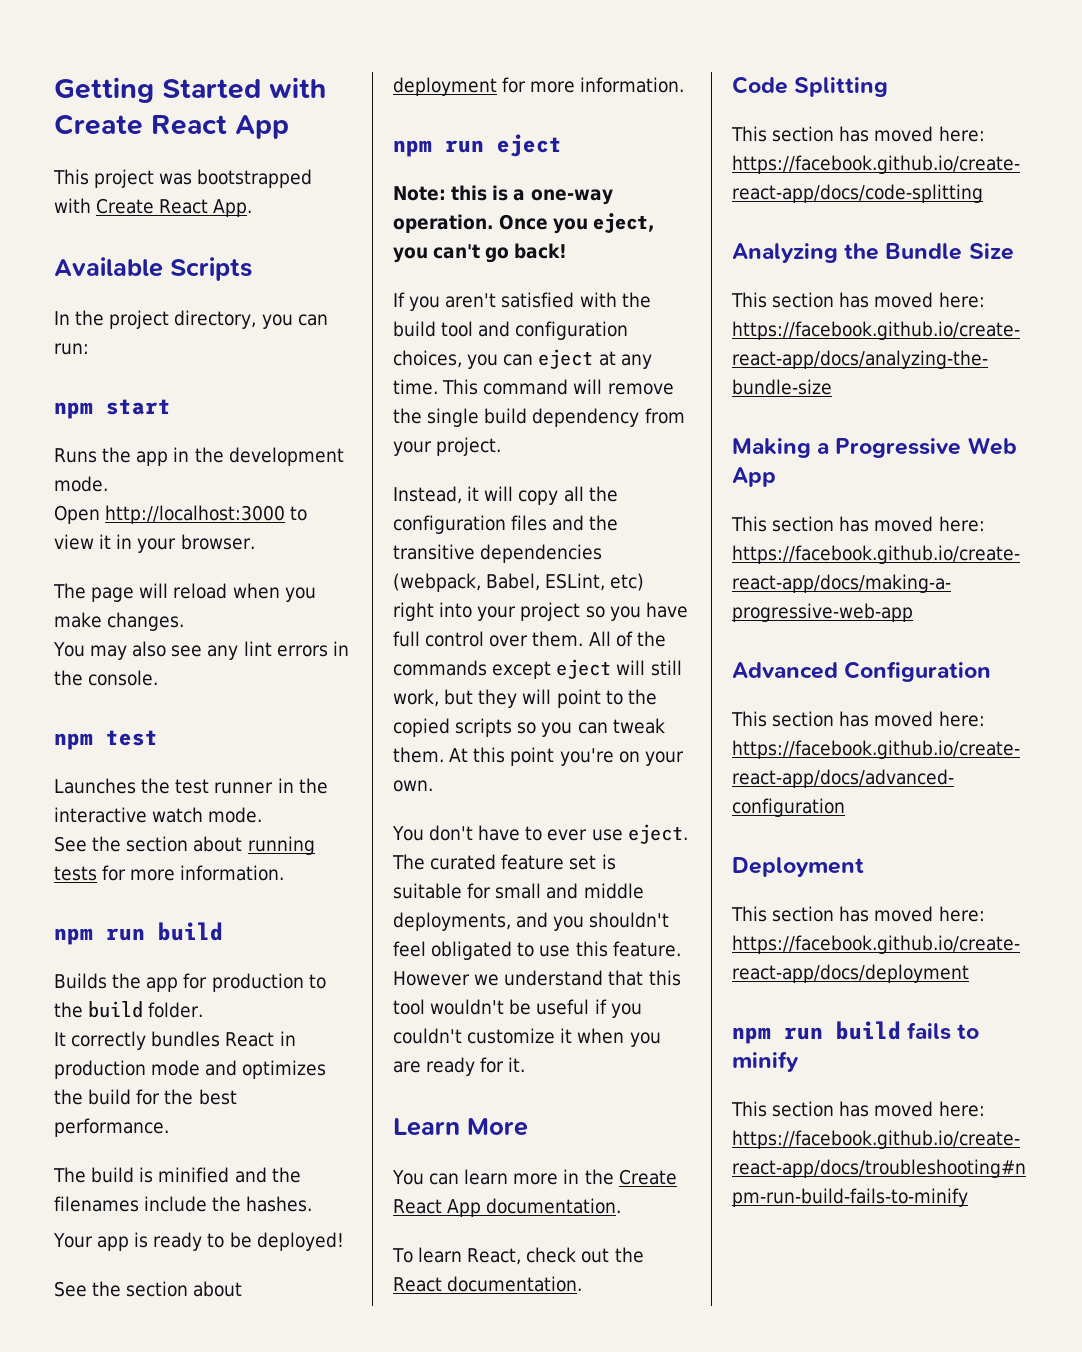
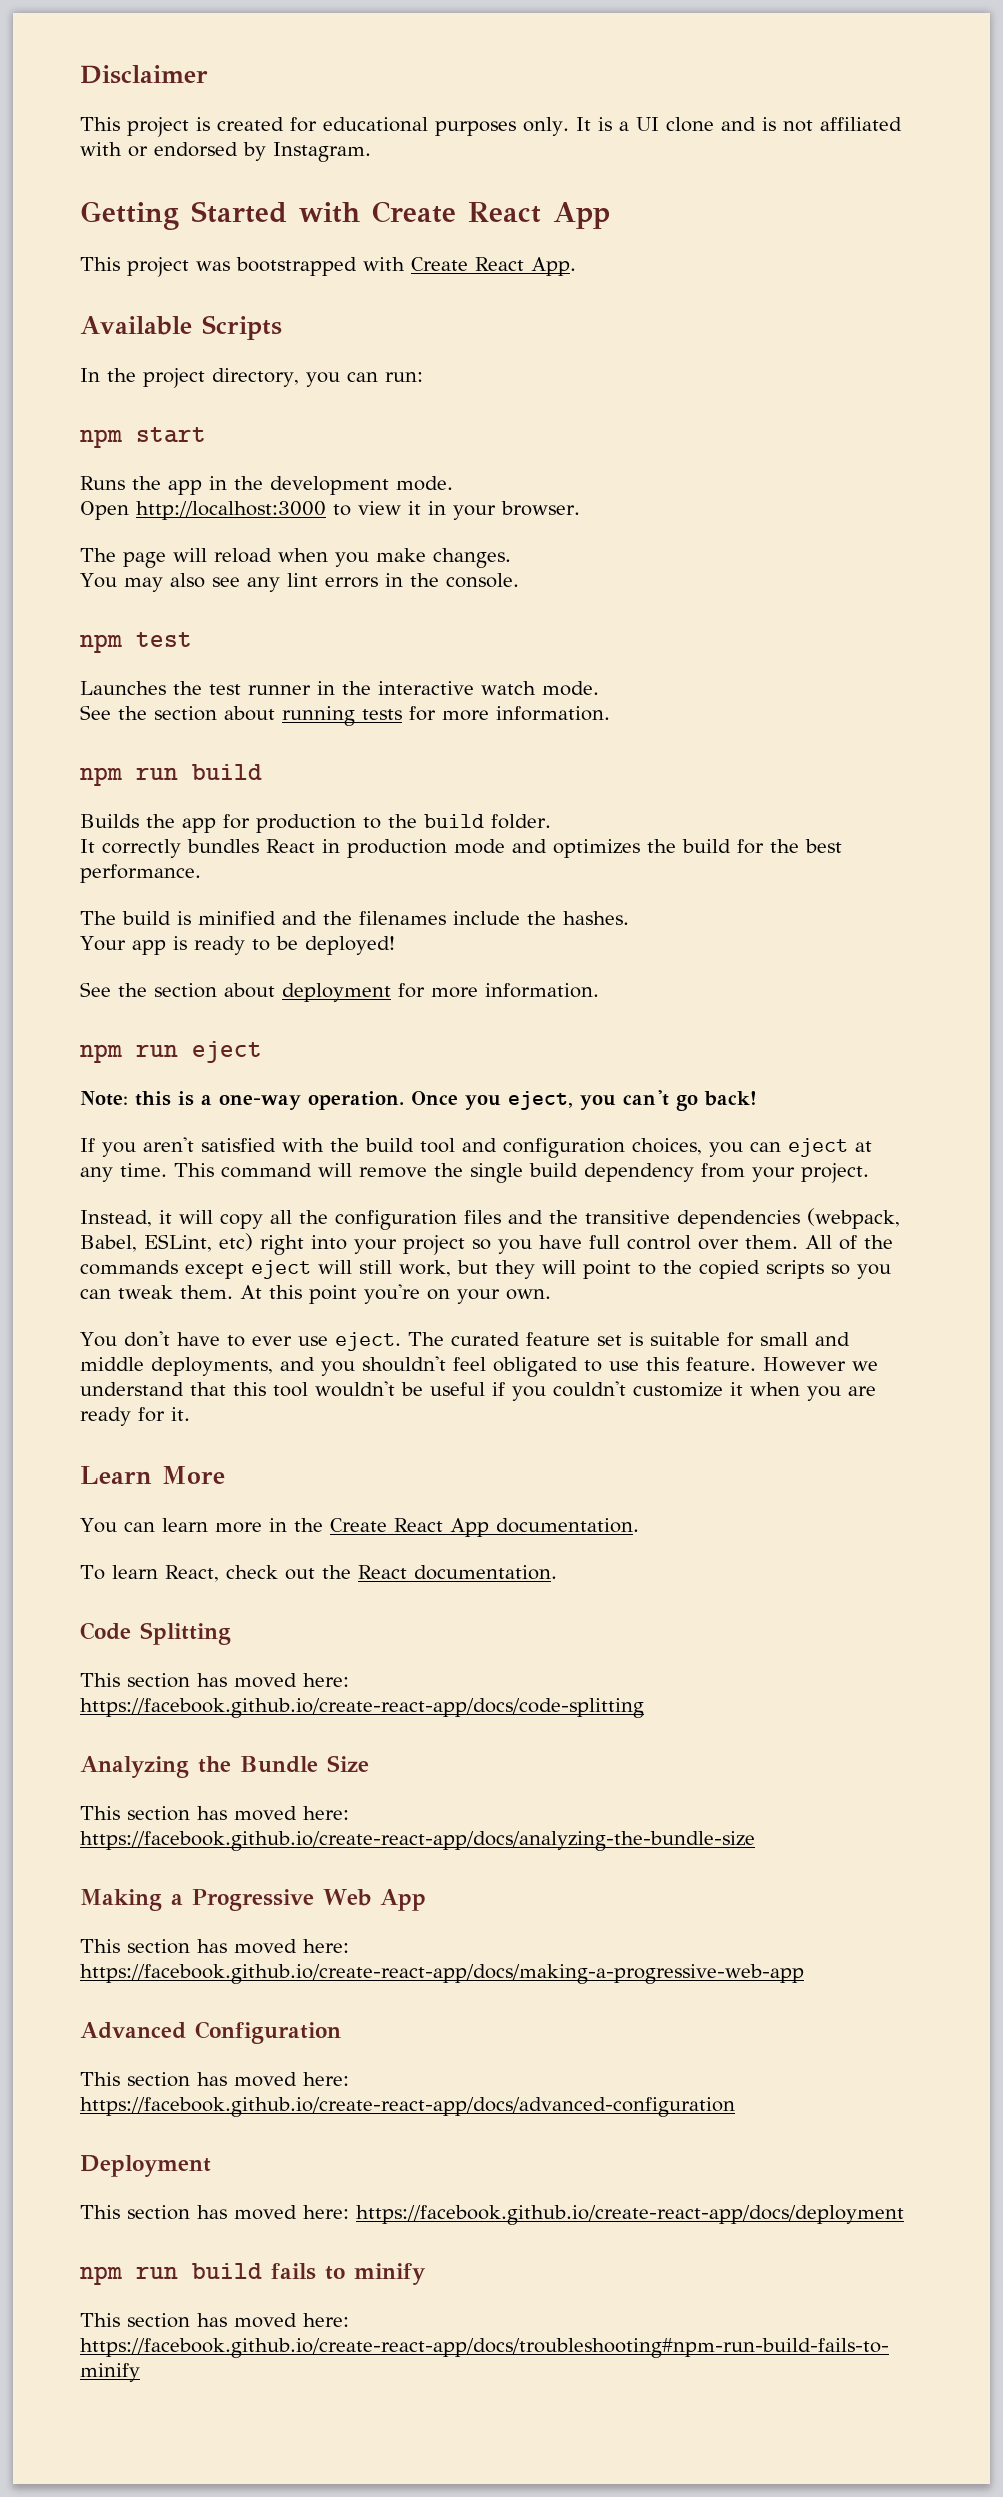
+ Disclaimer
+ This project is created for educational purposes only. It is a UI clone and is not affiliated with or endorsed by Instagram.

